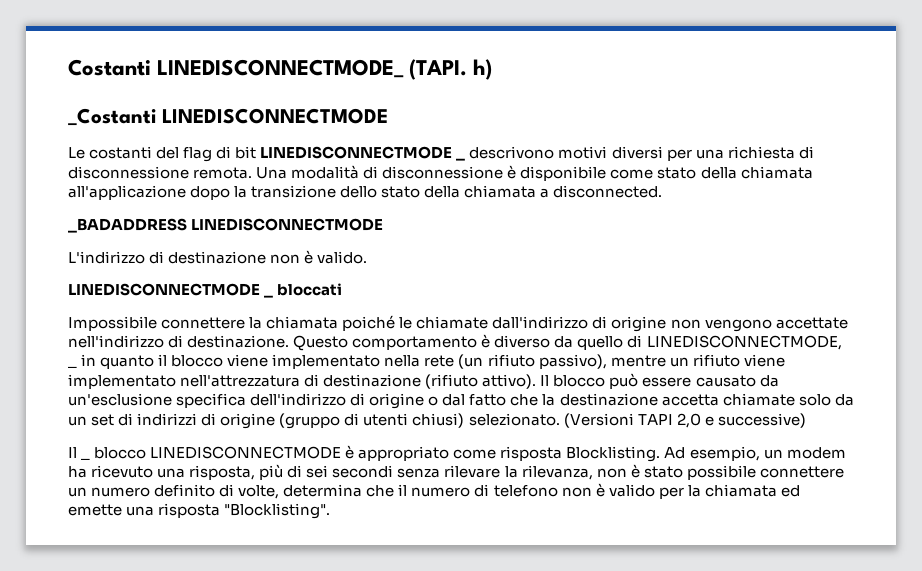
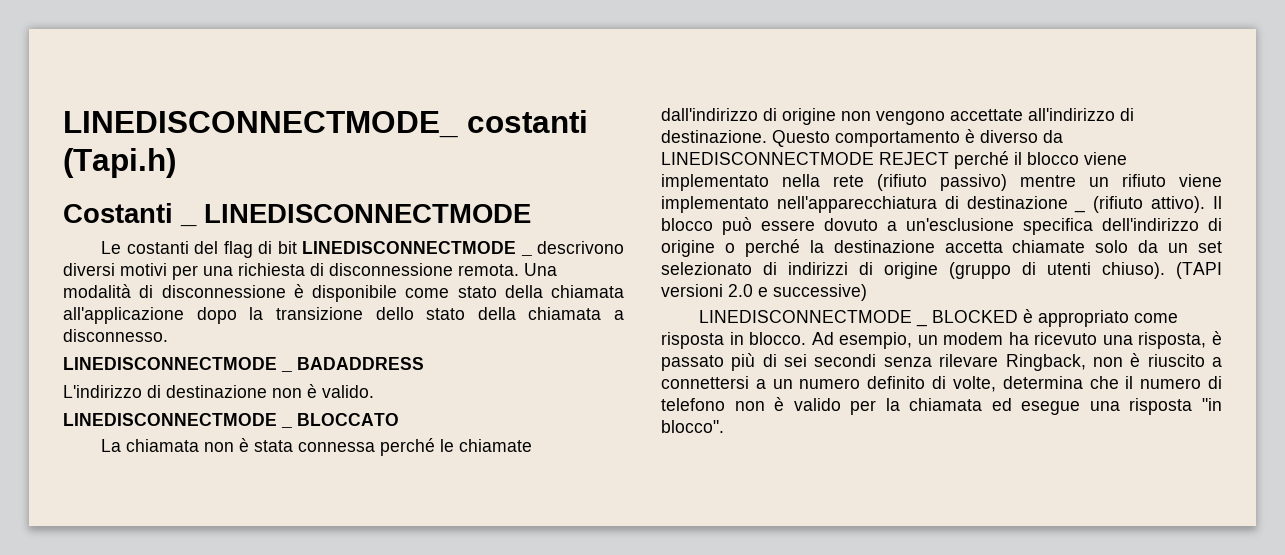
- Costanti LINEDISCONNECTMODE_ (TAPI. h)
- _Costanti LINEDISCONNECTMODE
+ LINEDISCONNECTMODE_ costanti (Tapi.h)
+ Costanti _ LINEDISCONNECTMODE
- Le costanti del flag di bit LINEDISCONNECTMODE _ descrivono motivi diversi per una richiesta di disconnessione remota.
+ Le costanti del flag di bit LINEDISCONNECTMODE _ descrivono diversi motivi per una richiesta di disconnessione remota.
- Una modalità di disconnessione è disponibile come stato della chiamata all'applicazione dopo la transizione dello stato della chiamata a disconnected.
- _BADADDRESS LINEDISCONNECTMODE
+ Una modalità di disconnessione è disponibile come stato della chiamata all'applicazione dopo la transizione dello stato della chiamata a disconnesso.
+ LINEDISCONNECTMODE _ BADADDRESS
- LINEDISCONNECTMODE _ bloccati
- Impossibile connettere la chiamata poiché le chiamate dall'indirizzo di origine non vengono accettate nell'indirizzo di destinazione.
+ LINEDISCONNECTMODE _ BLOCCATO
+ La chiamata non è stata connessa perché le chiamate dall'indirizzo di origine non vengono accettate all'indirizzo di destinazione.
- Questo comportamento è diverso da quello di LINEDISCONNECTMODE, _ in quanto il blocco viene implementato nella rete (un rifiuto passivo), mentre un rifiuto viene implementato nell'attrezzatura di destinazione (rifiuto attivo).
+ Questo comportamento è diverso da LINEDISCONNECTMODE REJECT perché il blocco viene implementato nella rete (rifiuto passivo) mentre un rifiuto viene implementato nell'apparecchiatura di destinazione _ (rifiuto attivo).
- Il blocco può essere causato da un'esclusione specifica dell'indirizzo di origine o dal fatto che la destinazione accetta chiamate solo da un set di indirizzi di origine (gruppo di utenti chiusi) selezionato. (Versioni TAPI 2,0 e successive)
- Il _ blocco LINEDISCONNECTMODE è appropriato come risposta Blocklisting.
+ Il blocco può essere dovuto a un'esclusione specifica dell'indirizzo di origine o perché la destinazione accetta chiamate solo da un set selezionato di indirizzi di origine (gruppo di utenti chiuso). (TAPI versioni 2.0 e successive)
+ LINEDISCONNECTMODE _ BLOCKED è appropriato come risposta in blocco.
- Ad esempio, un modem ha ricevuto una risposta, più di sei secondi senza rilevare la rilevanza, non è stato possibile connettere un numero definito di volte, determina che il numero di telefono non è valido per la chiamata ed emette una risposta "Blocklisting".
+ Ad esempio, un modem ha ricevuto una risposta, è passato più di sei secondi senza rilevare Ringback, non è riuscito a connettersi a un numero definito di volte, determina che il numero di telefono non è valido per la chiamata ed esegue una risposta "in blocco".

